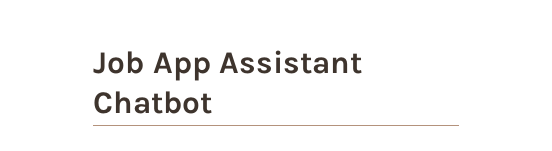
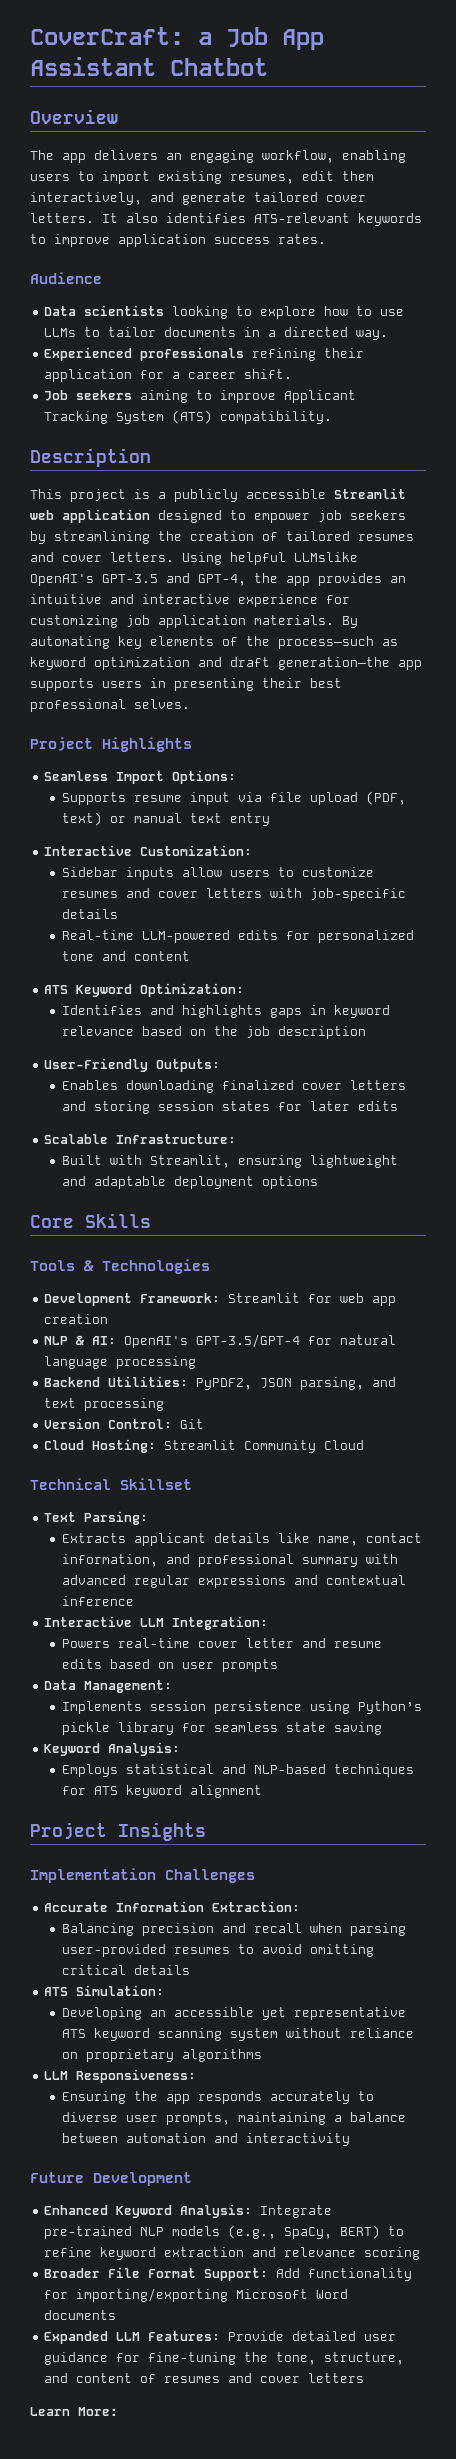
- Job App Assistant Chatbot
+ CoverCraft: a Job App Assistant Chatbot
+ Overview
+ The app delivers an engaging workflow, enabling users to import existing resumes, edit them interactively, and generate tailored cover letters. It also identifies ATS-relevant keywords to improve application success rates.
+ Audience
+ Data scientists looking to explore how to use LLMs to tailor documents in a directed way.
+ Experienced professionals refining their application for a career shift.
+ Job seekers aiming to improve Applicant Tracking System (ATS) compatibility.
+ Description
+ This project is a publicly accessible Streamlit web application designed to empower job seekers by streamlining the creation of tailored resumes and cover letters. Using helpful LLMslike OpenAI's GPT-3.5 and GPT-4, the app provides an intuitive and interactive experience for customizing job application materials. By automating key elements of the process—such as keyword optimization and draft generation—the app supports users in presenting their best professional selves.
+ Project Highlights
+ Seamless Import Options:
+ Supports resume input via file upload (PDF, text) or manual text entry
+ Interactive Customization:
+ Sidebar inputs allow users to customize resumes and cover letters with job-specific details
+ Real-time LLM-powered edits for personalized tone and content
+ ATS Keyword Optimization:
+ Identifies and highlights gaps in keyword relevance based on the job description
+ User-Friendly Outputs:
+ Enables downloading finalized cover letters and storing session states for later edits
+ Scalable Infrastructure:
+ Built with Streamlit, ensuring lightweight and adaptable deployment options
+ Core Skills
+ Tools & Technologies
+ Development Framework: Streamlit for web app creation
+ NLP & AI: OpenAI's GPT-3.5/GPT-4 for natural language processing
+ Backend Utilities: PyPDF2, JSON parsing, and text processing
+ Version Control: Git
+ Cloud Hosting: Streamlit Community Cloud
+ Technical Skillset
+ Text Parsing:
+ Extracts applicant details like name, contact information, and professional summary with advanced regular expressions and contextual inference
+ Interactive LLM Integration:
+ Powers real-time cover letter and resume edits based on user prompts
+ Data Management:
+ Implements session persistence using Python’s pickle library for seamless state saving
+ Keyword Analysis:
+ Employs statistical and NLP-based techniques for ATS keyword alignment
+ Project Insights
+ Implementation Challenges
+ Accurate Information Extraction:
+ Balancing precision and recall when parsing user-provided resumes to avoid omitting critical details
+ ATS Simulation:
+ Developing an accessible yet representative ATS keyword scanning system without reliance on proprietary algorithms
+ LLM Responsiveness:
+ Ensuring the app responds accurately to diverse user prompts, maintaining a balance between automation and interactivity
+ Future Development
+ Enhanced Keyword Analysis: Integrate pre-trained NLP models (e.g., SpaCy, BERT) to refine keyword extraction and relevance scoring
+ Broader File Format Support: Add functionality for importing/exporting Microsoft Word documents
+ Expanded LLM Features: Provide detailed user guidance for fine-tuning the tone, structure, and content of resumes and cover letters
+ Learn More:

